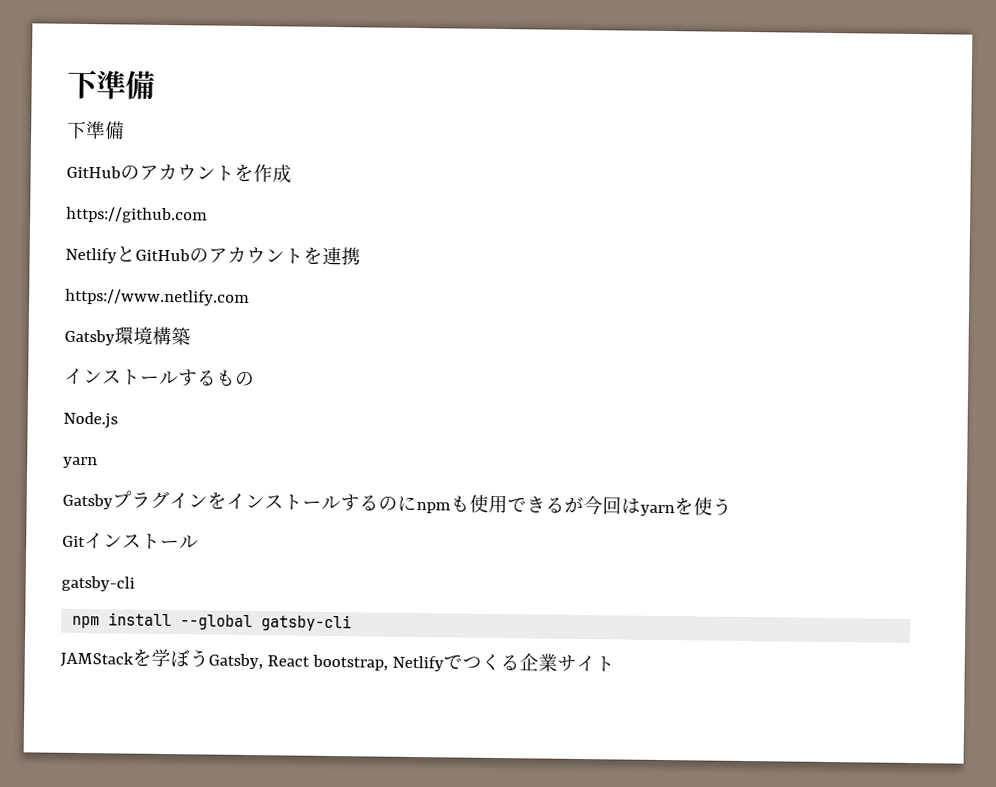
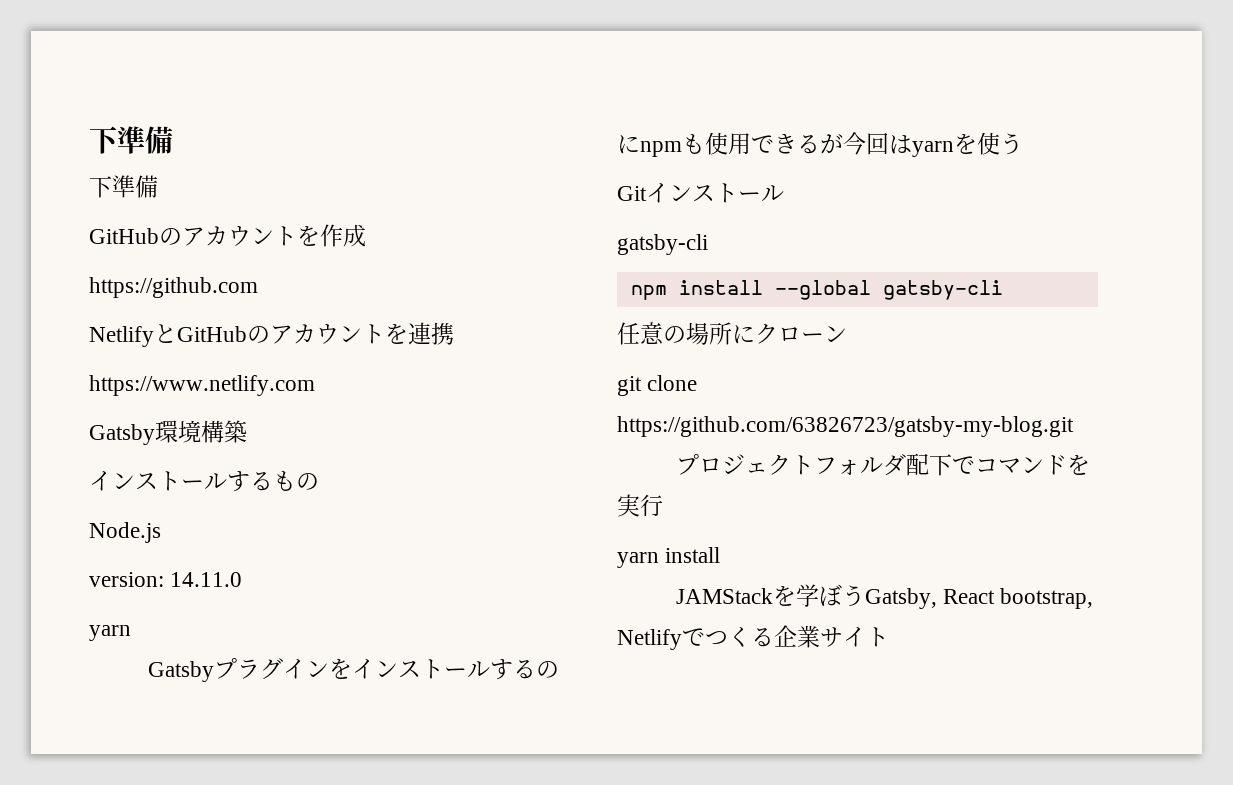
+ version: 14.11.0
+ 任意の場所にクローン
+ git clone https://github.com/63826723/gatsby-my-blog.git
+ プロジェクトフォルダ配下でコマンドを実行
+ yarn install

